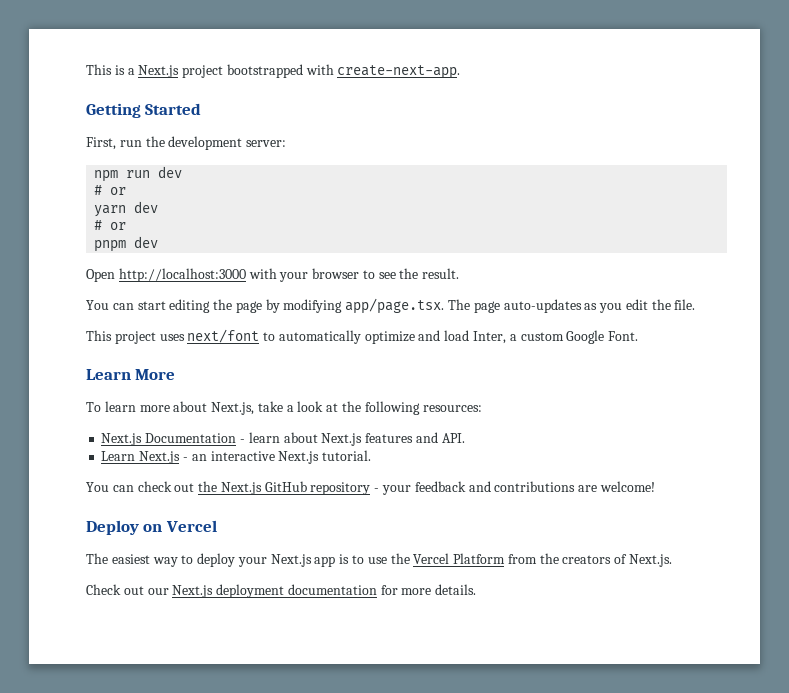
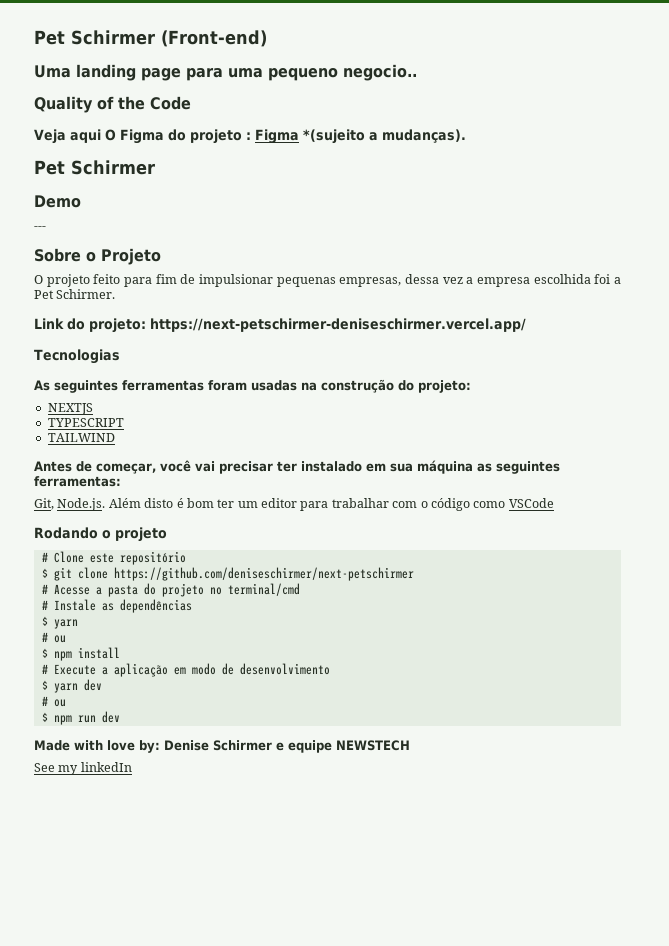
- This is a Next.js project bootstrapped with create-next-app.
- Getting Started
- First, run the development server:
- npm run dev
- # or
- yarn dev
- # or
- pnpm dev
- Open http://localhost:3000 with your browser to see the result.
- You can start editing the page by modifying app/page.tsx. The page auto-updates as you edit the file.
- This project uses next/font to automatically optimize and load Inter, a custom Google Font.
- Learn More
- To learn more about Next.js, take a look at the following resources:
- Next.js Documentation - learn about Next.js features and API.
- Learn Next.js - an interactive Next.js tutorial.
- You can check out the Next.js GitHub repository - your feedback and contributions are welcome!
- Deploy on Vercel
- The easiest way to deploy your Next.js app is to use the Vercel Platform from the creators of Next.js.
- Check out our Next.js deployment documentation for more details.
+ Pet Schirmer (Front-end)
+ Uma landing page para uma pequeno negocio..
+ Quality of the Code
+ Veja aqui O Figma do projeto : Figma *(sujeito a mudanças).
+ Pet Schirmer
+ Demo
+ ---
+ Sobre o Projeto
+ O projeto feito para fim de impulsionar pequenas empresas, dessa vez a empresa escolhida foi a Pet Schirmer.
+ Link do projeto: https://next-petschirmer-deniseschirmer.vercel.app/
+ Tecnologias
+ As seguintes ferramentas foram usadas na construção do projeto:
+ NEXTJS
+ TYPESCRIPT
+ TAILWIND
+ Antes de começar, você vai precisar ter instalado em sua máquina as seguintes ferramentas:
+ Git, Node.js. Além disto é bom ter um editor para trabalhar com o código como VSCode
+ Rodando o projeto
+ # Clone este repositório
+ $ git clone https://github.com/deniseschirmer/next-petschirmer
+ # Acesse a pasta do projeto no terminal/cmd
+ # Instale as dependências
+ $ yarn
+ # ou
+ $ npm install
+ # Execute a aplicação em modo de desenvolvimento
+ $ yarn dev
+ # ou
+ $ npm run dev
+ Made with love by: Denise Schirmer e equipe NEWSTECH
+ See my linkedIn

